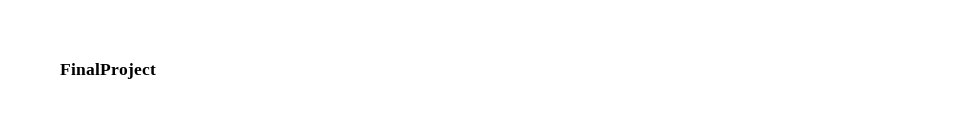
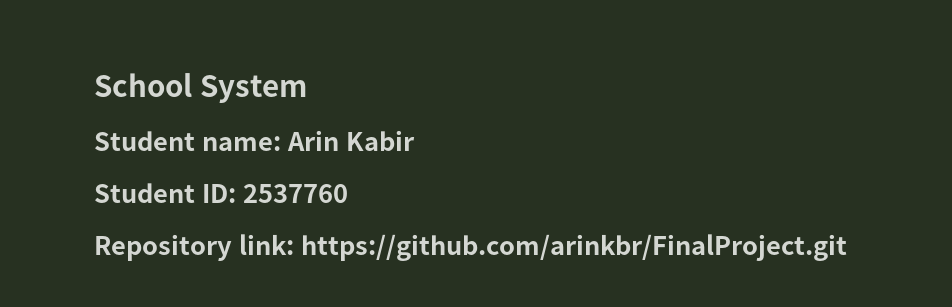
- FinalProject
+ School System
+ Student name: Arin Kabir
+ Student ID: 2537760
+ Repository link: https://github.com/arinkbr/FinalProject.git

